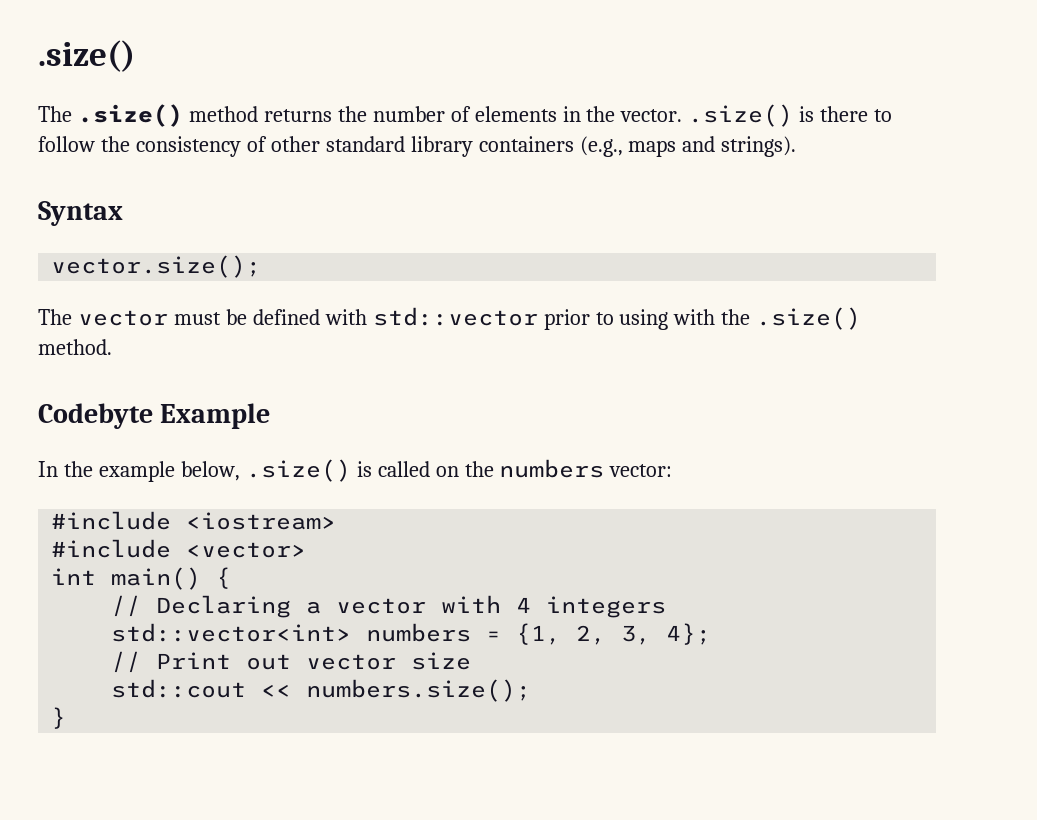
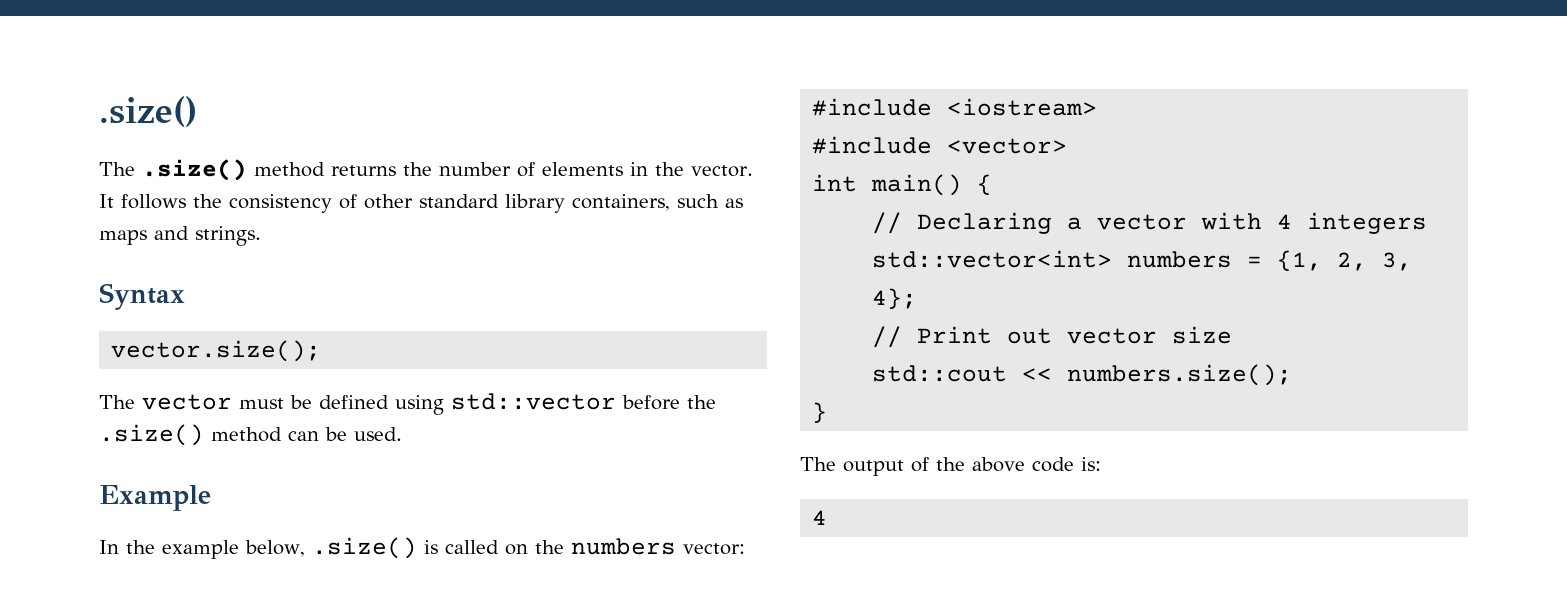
- The .size() method returns the number of elements in the vector. .size() is there to follow the consistency of other standard library containers (e.g., maps and strings).
+ The .size() method returns the number of elements in the vector. It follows the consistency of other standard library containers, such as maps and strings.
- The vector must be defined with std::vector prior to using with the .size() method.
- Codebyte Example
+ The vector must be defined using std::vector before the .size() method can be used.
+ Example
+ The output of the above code is:
+ 4

